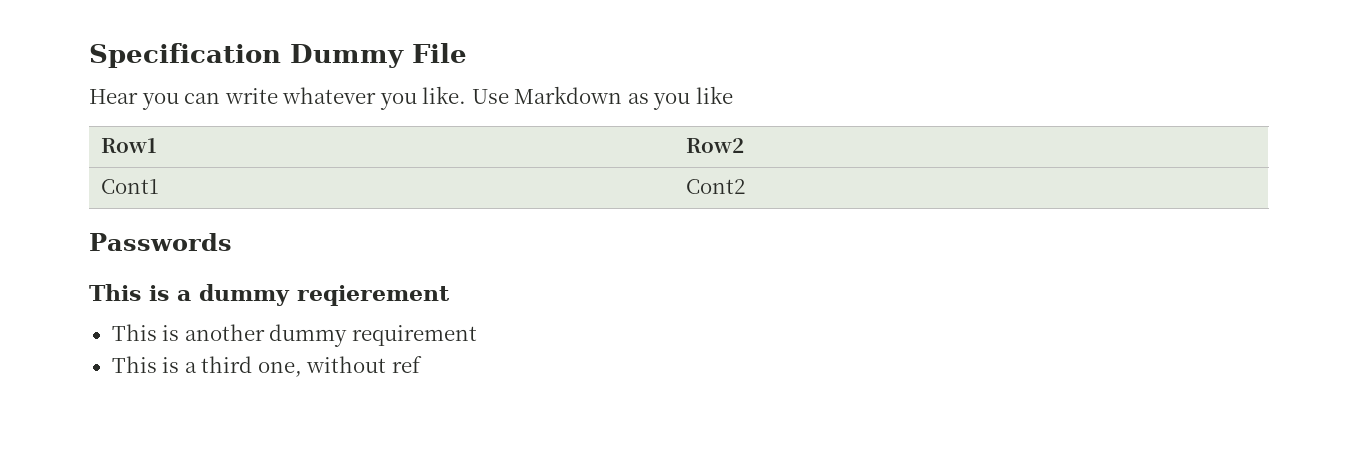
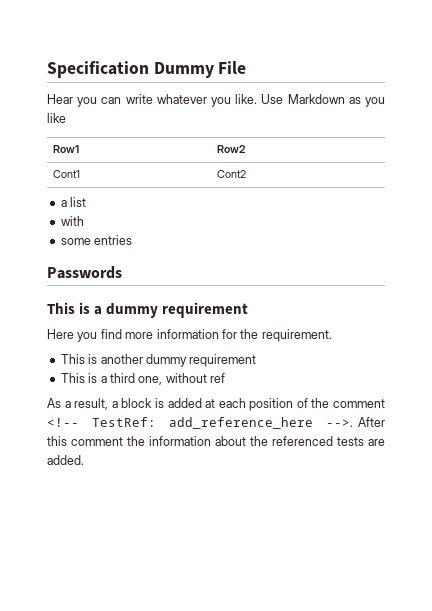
+ a list
+ with
+ some entries
- This is a dummy reqierement
+ This is a dummy requirement
+ Here you find more information for the requirement.
+ As a result, a block is added at each position of the comment <!-- TestRef: add_reference_here -->. After this comment the information about the referenced tests are added.

